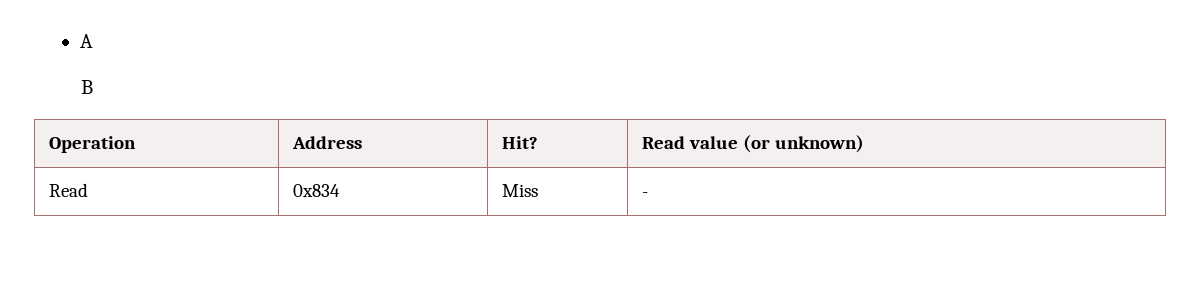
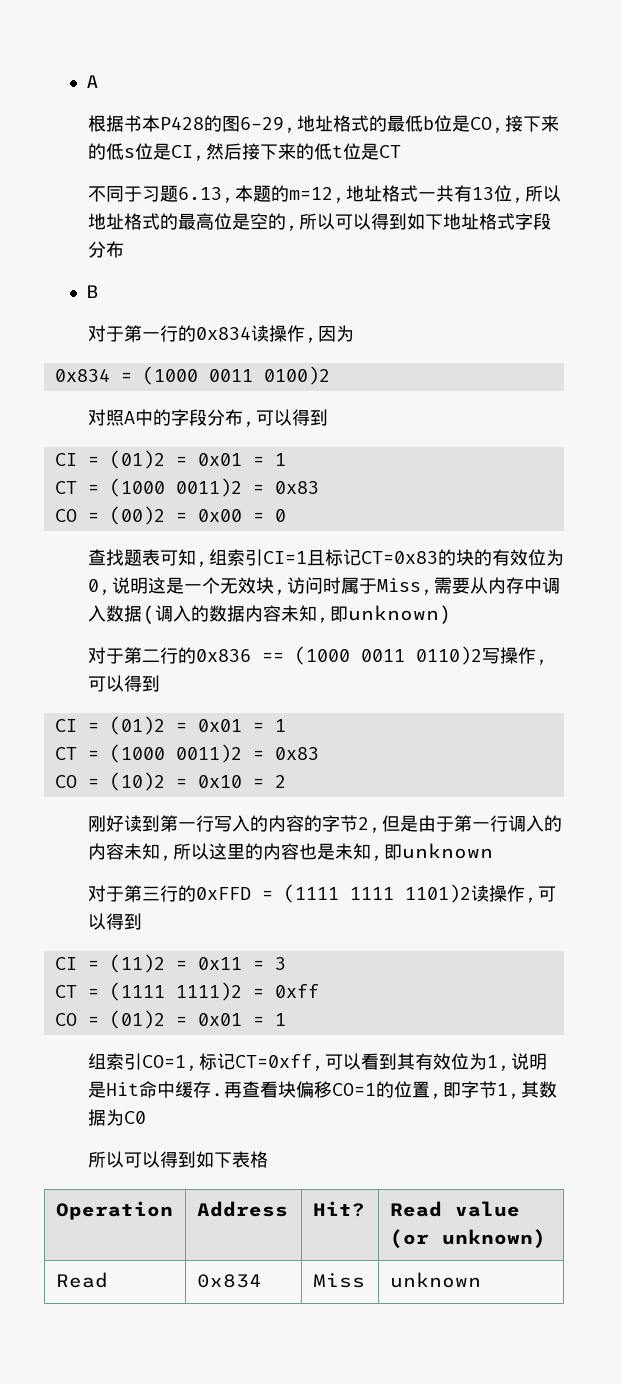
+ 根据书本P428的图6-29,地址格式的最低b位是CO,接下来的低s位是CI,然后接下来的低t位是CT
+ 不同于习题6.13,本题的m=12,地址格式一共有13位,所以地址格式的最高位是空的,所以可以得到如下地址格式字段分布
  B
+ 对于第一行的0x834读操作,因为
+ 0x834 = (1000 0011 0100)2
+ 对照A中的字段分布,可以得到
+ CI = (01)2 = 0x01 = 1
+ CT = (1000 0011)2 = 0x83
+ CO = (00)2 = 0x00 = 0
+ 查找题表可知,组索引CI=1且标记CT=0x83的块的有效位为0,说明这是一个无效块,访问时属于Miss,需要从内存中调入数据(调入的数据内容未知,即unknown)
+ 对于第二行的0x836 == (1000 0011 0110)2写操作,可以得到
+ CI = (01)2 = 0x01 = 1
+ CT = (1000 0011)2 = 0x83
+ CO = (10)2 = 0x10 = 2
+ 刚好读到第一行写入的内容的字节2,但是由于第一行调入的内容未知,所以这里的内容也是未知,即unknown
+ 对于第三行的0xFFD = (1111 1111 1101)2读操作,可以得到
+ CI = (11)2 = 0x11 = 3
+ CT = (1111 1111)2 = 0xff
+ CO = (01)2 = 0x01 = 1
+ 组索引CO=1,标记CT=0xff,可以看到其有效位为1,说明是Hit命中缓存.再查看块偏移CO=1的位置,即字节1,其数据为C0
+ 所以可以得到如下表格
- Read | 0x834 | Miss | -
+ Read | 0x834 | Miss | unknown

